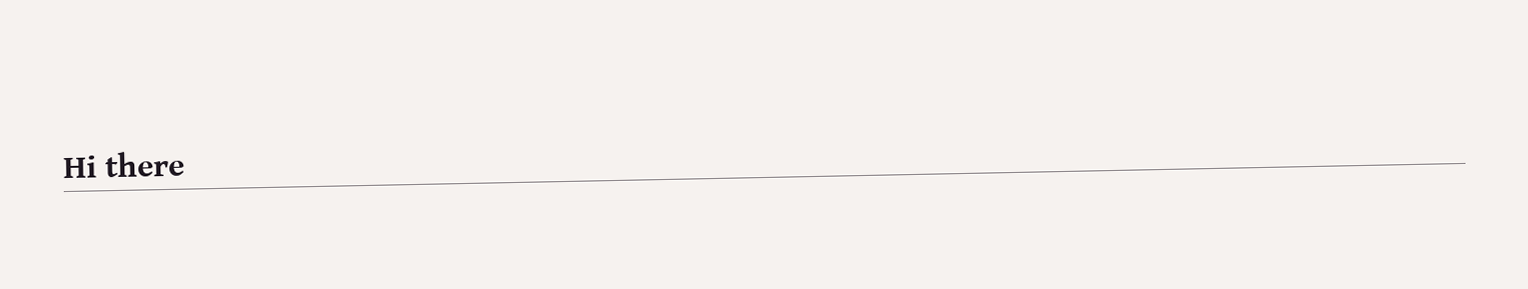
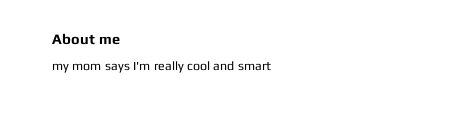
- Hi there
+ About me
+ my mom says I'm really cool and smart

